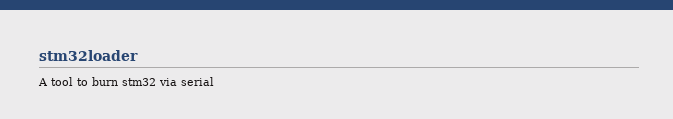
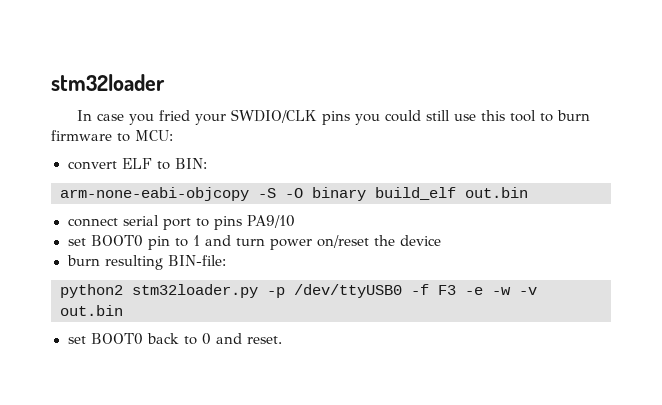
- A tool to burn stm32 via serial
+ In case you fried your SWDIO/CLK pins you could still use this tool to burn firmware to MCU:
+ convert ELF to BIN:
+ arm-none-eabi-objcopy -S -O binary build_elf out.bin
+ connect serial port to pins PA9/10
+ set BOOT0 pin to 1 and turn power on/reset the device
+ burn resulting BIN-file:
+ python2 stm32loader.py -p /dev/ttyUSB0 -f F3 -e -w -v out.bin
+ set BOOT0 back to 0 and reset.

